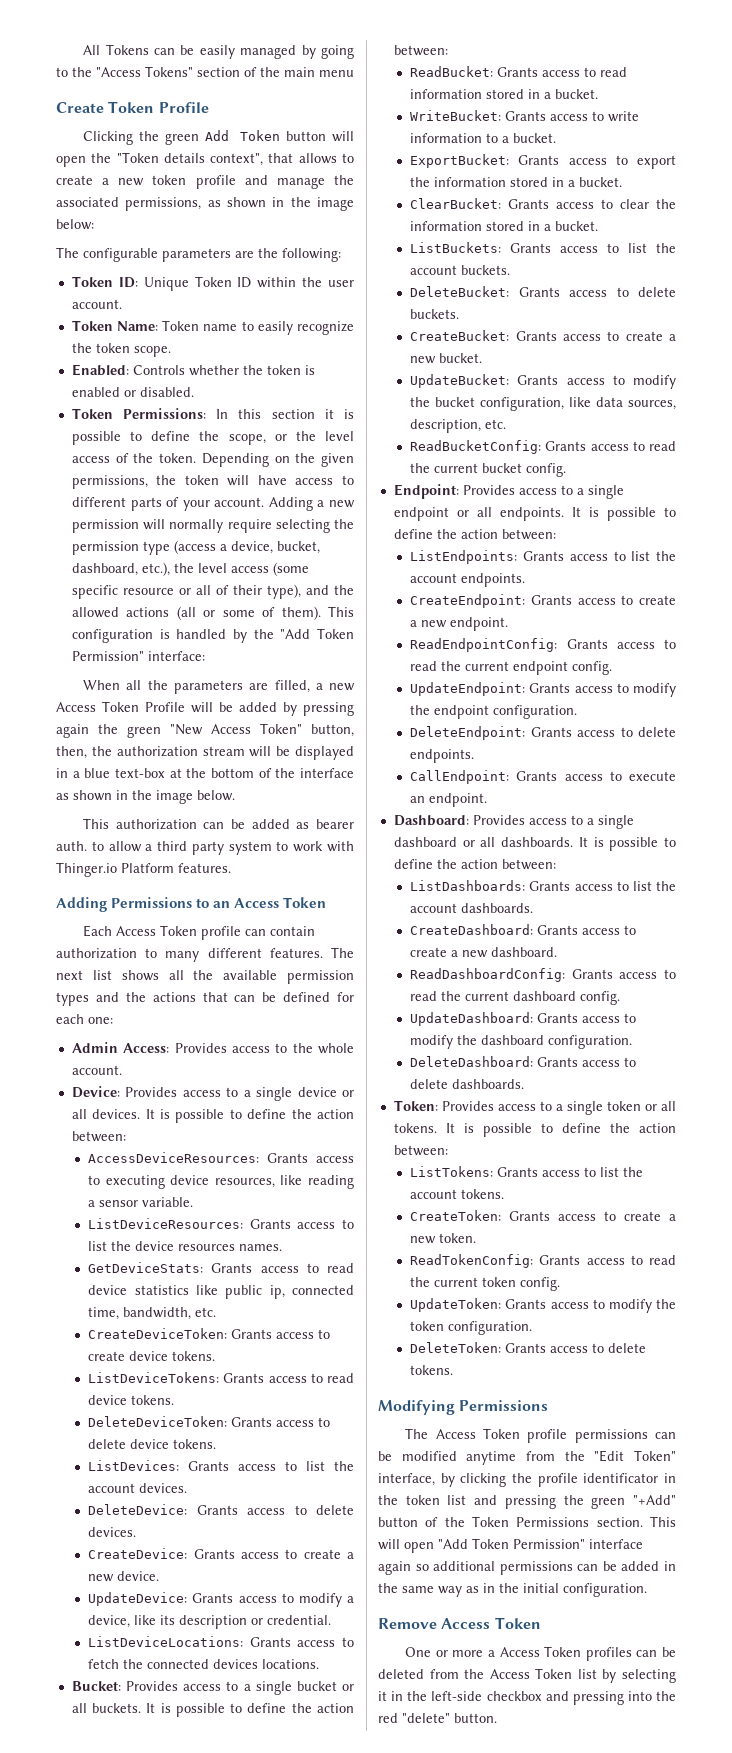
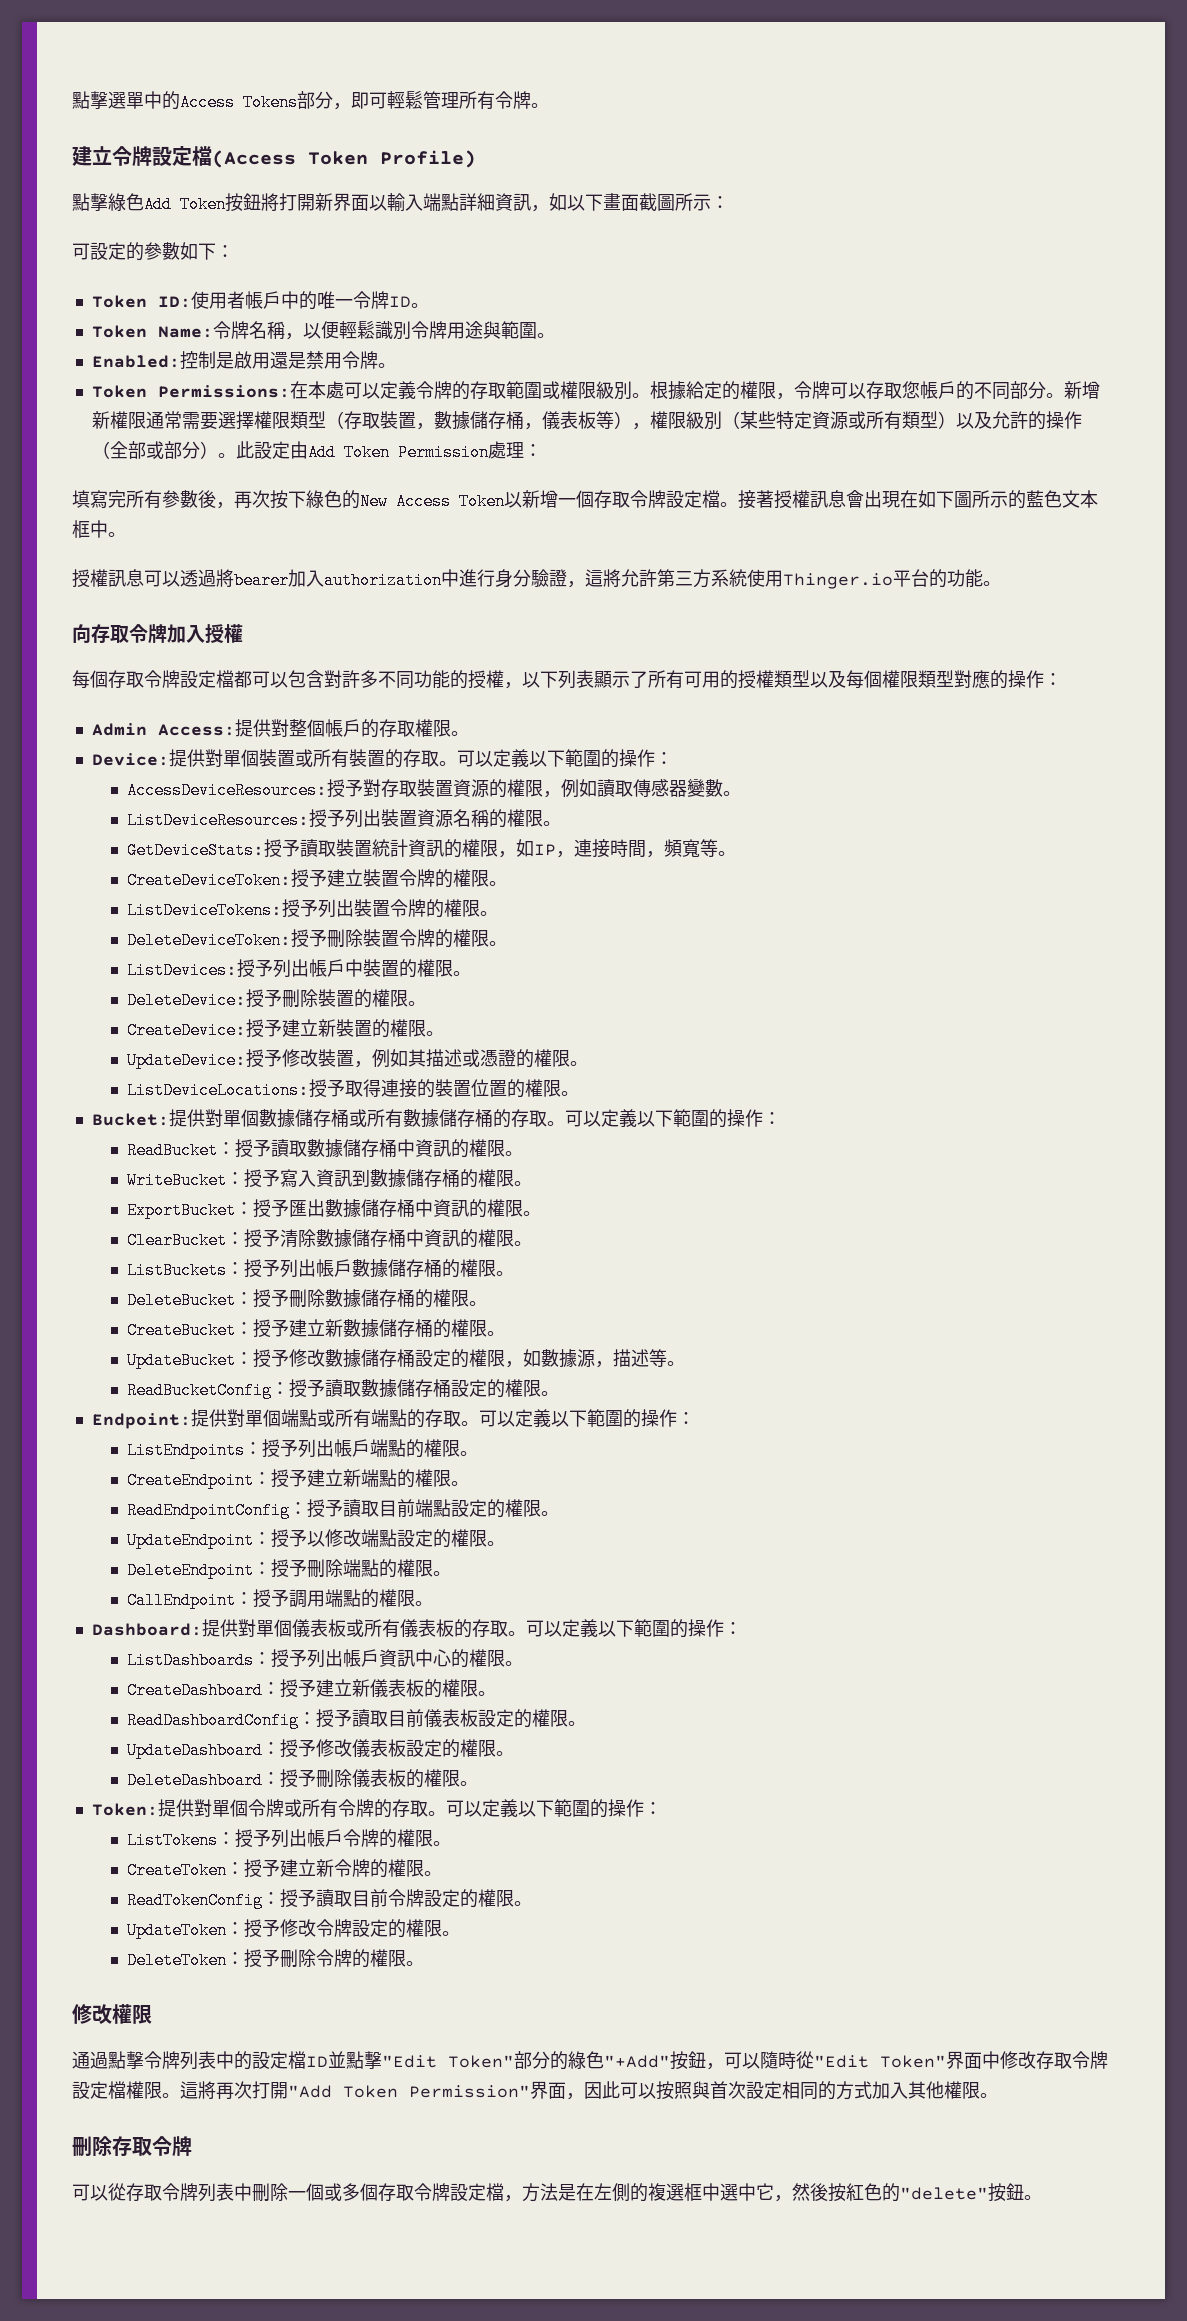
- All Tokens can be easily managed by going to the "Access Tokens" section of the main menu
- Create Token Profile
- Clicking the green Add Token button will open the "Token details context", that allows to create a new token profile and manage the associated permissions, as shown in the image below:
- The configurable parameters are the following:
- Token ID: Unique Token ID within the user account.
- Token Name: Token name to easily recognize the token scope.
- Enabled: Controls whether the token is enabled or disabled.
- Token Permissions: In this section it is possible to define the scope, or the level access of the token. Depending on the given permissions, the token will have access to different parts of your account. Adding a new permission will normally require selecting the permission type (access a device, bucket, dashboard, etc.), the level access (some specific resource or all of their type), and the allowed actions (all or some of them). This configuration is handled by the "Add Token Permission" interface:
- When all the parameters are filled, a new Access Token Profile will be added by pressing again the green "New Access Token" button, then, the authorization stream will be displayed in a blue text-box at the bottom of the interface as shown in the image below.
- This authorization can be added as bearer auth. to allow a third party system to work with Thinger.io Platform features.
- Adding Permissions to an Access Token
- Each Access Token profile can contain authorization to many different features. The next list shows all the available permission types and the actions that can be defined for each one:
- Admin Access: Provides access to the whole account.
- Device: Provides access to a single device or all devices. It is possible to define the action between:
- AccessDeviceResources: Grants access to executing device resources, like reading a sensor variable.
- ListDeviceResources: Grants access to list the device resources names.
- GetDeviceStats: Grants access to read device statistics like public ip, connected time, bandwidth, etc.
- CreateDeviceToken: Grants access to create device tokens.
- ListDeviceTokens: Grants access to read device tokens.
- DeleteDeviceToken: Grants access to delete device tokens.
- ListDevices: Grants access to list the account devices.
- DeleteDevice: Grants access to delete devices.
- CreateDevice: Grants access to create a new device.
- UpdateDevice: Grants access to modify a device, like its description or credential.
- ListDeviceLocations: Grants access to fetch the connected devices locations.
- Bucket: Provides access to a single bucket or all buckets. It is possible to define the action between:
- ReadBucket: Grants access to read information stored in a bucket.
- WriteBucket: Grants access to write information to a bucket.
- ExportBucket: Grants access to export the information stored in a bucket.
- ClearBucket: Grants access to clear the information stored in a bucket.
- ListBuckets: Grants access to list the account buckets.
- DeleteBucket: Grants access to delete buckets.
- CreateBucket: Grants access to create a new bucket.
- UpdateBucket: Grants access to modify the bucket configuration, like data sources, description, etc.
- ReadBucketConfig: Grants access to read the current bucket config.
- Endpoint: Provides access to a single endpoint or all endpoints. It is possible to define the action between:
- ListEndpoints: Grants access to list the account endpoints.
- CreateEndpoint: Grants access to create a new endpoint.
- ReadEndpointConfig: Grants access to read the current endpoint config.
- UpdateEndpoint: Grants access to modify the endpoint configuration.
- DeleteEndpoint: Grants access to delete endpoints.
- CallEndpoint: Grants access to execute an endpoint.
- Dashboard: Provides access to a single dashboard or all dashboards. It is possible to define the action between:
- ListDashboards: Grants access to list the account dashboards.
- CreateDashboard: Grants access to create a new dashboard.
- ReadDashboardConfig: Grants access to read the current dashboard config.
- UpdateDashboard: Grants access to modify the dashboard configuration.
- DeleteDashboard: Grants access to delete dashboards.
- Token: Provides access to a single token or all tokens. It is possible to define the action between:
- ListTokens: Grants access to list the account tokens.
- CreateToken: Grants access to create a new token.
- ReadTokenConfig: Grants access to read the current token config.
- UpdateToken: Grants access to modify the token configuration.
- DeleteToken: Grants access to delete tokens.
- Modifying Permissions
- The Access Token profile permissions can be modified anytime from the "Edit Token" interface, by clicking the profile identificator in the token list and pressing the green "+Add" button of the Token Permissions section. This will open "Add Token Permission" interface again so additional permissions can be added in the same way as in the initial configuration.
- Remove Access Token
- One or more a Access Token profiles can be deleted from the Access Token list by selecting it in the left-side checkbox and pressing into the red "delete" button.
+ 點擊選單中的Access Tokens部分，即可輕鬆管理所有令牌。
+ 建立令牌設定檔(Access Token Profile)
+ 點擊綠色Add Token按鈕將打開新界面以輸入端點詳細資訊，如以下畫面截圖所示：
+ 可設定的參數如下：
+ Token ID:使用者帳戶中的唯一令牌ID。
+ Token Name:令牌名稱，以便輕鬆識別令牌用途與範圍。
+ Enabled:控制是啟用還是禁用令牌。
+ Token Permissions:在本處可以定義令牌的存取範圍或權限級別。根據給定的權限，令牌可以存取您帳戶的不同部分。新增新權限通常需要選擇權限類型（存取裝置，數據儲存桶，儀表板等），權限級別（某些特定資源或所有類型）以及允許的操作（全部或部分）。此設定由Add Token Permission處理：
+ 填寫完所有參數後，再次按下綠色的New Access Token以新增一個存取令牌設定檔。接著授權訊息會出現在如下圖所示的藍色文本框中。
+ 授權訊息可以透過將bearer加入authorization中進行身分驗證，這將允許第三方系統使用Thinger.io平台的功能。
+ 向存取令牌加入授權
+ 每個存取令牌設定檔都可以包含對許多不同功能的授權，以下列表顯示了所有可用的授權類型以及每個權限類型對應的操作：
+ Admin Access:提供對整個帳戶的存取權限。
+ Device:提供對單個裝置或所有裝置的存取。可以定義以下範圍的操作：
+ AccessDeviceResources:授予對存取裝置資源的權限，例如讀取傳感器變數。
+ ListDeviceResources:授予列出裝置資源名稱的權限。
+ GetDeviceStats:授予讀取裝置統計資訊的權限，如IP，連接時間，頻寬等。
+ CreateDeviceToken:授予建立裝置令牌的權限。
+ ListDeviceTokens:授予列出裝置令牌的權限。
+ DeleteDeviceToken:授予刪除裝置令牌的權限。
+ ListDevices:授予列出帳戶中裝置的權限。
+ DeleteDevice:授予刪除裝置的權限。
+ CreateDevice:授予建立新裝置的權限。
+ UpdateDevice:授予修改裝置，例如其描述或憑證的權限。
+ ListDeviceLocations:授予取得連接的裝置位置的權限。
+ Bucket:提供對單個數據儲存桶或所有數據儲存桶的存取。可以定義以下範圍的操作：
+ ReadBucket：授予讀取數據儲存桶中資訊的權限。
+ WriteBucket：授予寫入資訊到數據儲存桶的權限。
+ ExportBucket：授予匯出數據儲存桶中資訊的權限。
+ ClearBucket：授予清除數據儲存桶中資訊的權限。
+ ListBuckets：授予列出帳戶數據儲存桶的權限。
+ DeleteBucket：授予刪除數據儲存桶的權限。
+ CreateBucket：授予建立新數據儲存桶的權限。
+ UpdateBucket：授予修改數據儲存桶設定的權限，如數據源，描述等。
+ ReadBucketConfig：授予讀取數據儲存桶設定的權限。
+ Endpoint:提供對單個端點或所有端點的存取。可以定義以下範圍的操作：
+ ListEndpoints：授予列出帳戶端點的權限。
+ CreateEndpoint：授予建立新端點的權限。
+ ReadEndpointConfig：授予讀取目前端點設定的權限。
+ UpdateEndpoint：授予以修改端點設定的權限。
+ DeleteEndpoint：授予刪除端點的權限。
+ CallEndpoint：授予調用端點的權限。
+ Dashboard:提供對單個儀表板或所有儀表板的存取。可以定義以下範圍的操作：
+ ListDashboards：授予列出帳戶資訊中心的權限。
+ CreateDashboard：授予建立新儀表板的權限。
+ ReadDashboardConfig：授予讀取目前儀表板設定的權限。
+ UpdateDashboard：授予修改儀表板設定的權限。
+ DeleteDashboard：授予刪除儀表板的權限。
+ Token:提供對單個令牌或所有令牌的存取。可以定義以下範圍的操作：
+ ListTokens：授予列出帳戶令牌的權限。
+ CreateToken：授予建立新令牌的權限。
+ ReadTokenConfig：授予讀取目前令牌設定的權限。
+ UpdateToken：授予修改令牌設定的權限。
+ DeleteToken：授予刪除令牌的權限。
+ 修改權限
+ 通過點擊令牌列表中的設定檔ID並點擊"Edit Token"部分的綠色"+Add"按鈕，可以隨時從"Edit Token"界面中修改存取令牌設定檔權限。這將再次打開"Add Token Permission"界面，因此可以按照與首次設定相同的方式加入其他權限。
+ 刪除存取令牌
+ 可以從存取令牌列表中刪除一個或多個存取令牌設定檔，方法是在左側的複選框中選中它，然後按紅色的"delete"按鈕。

